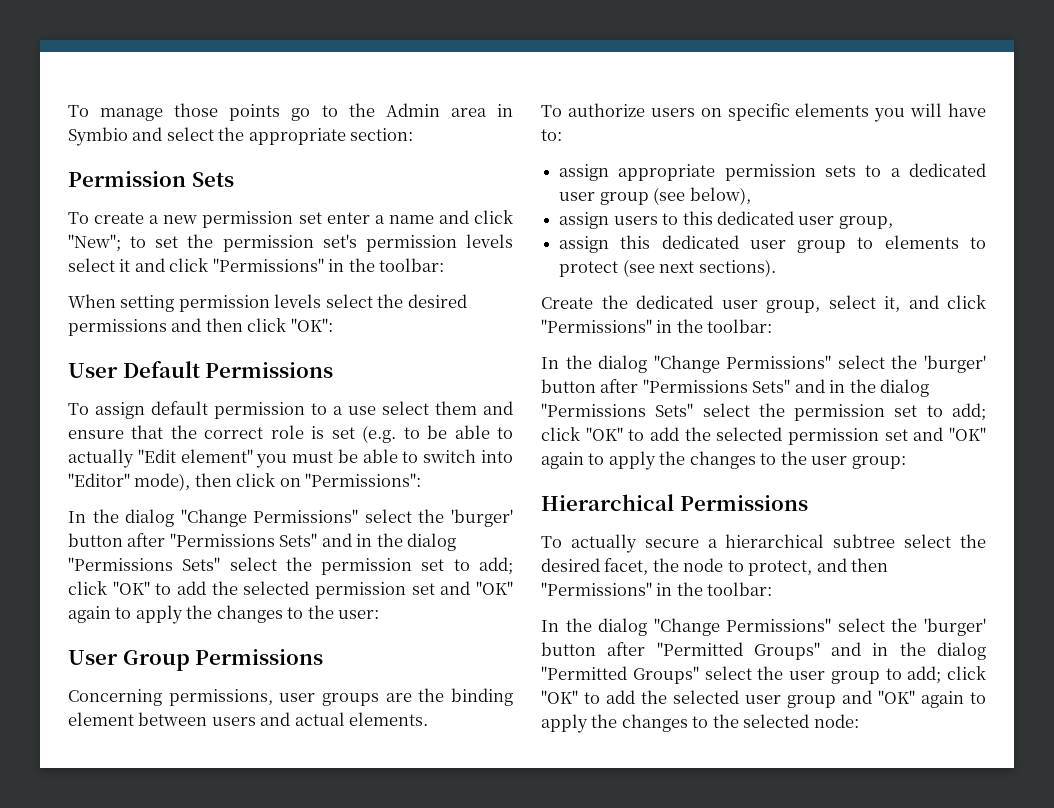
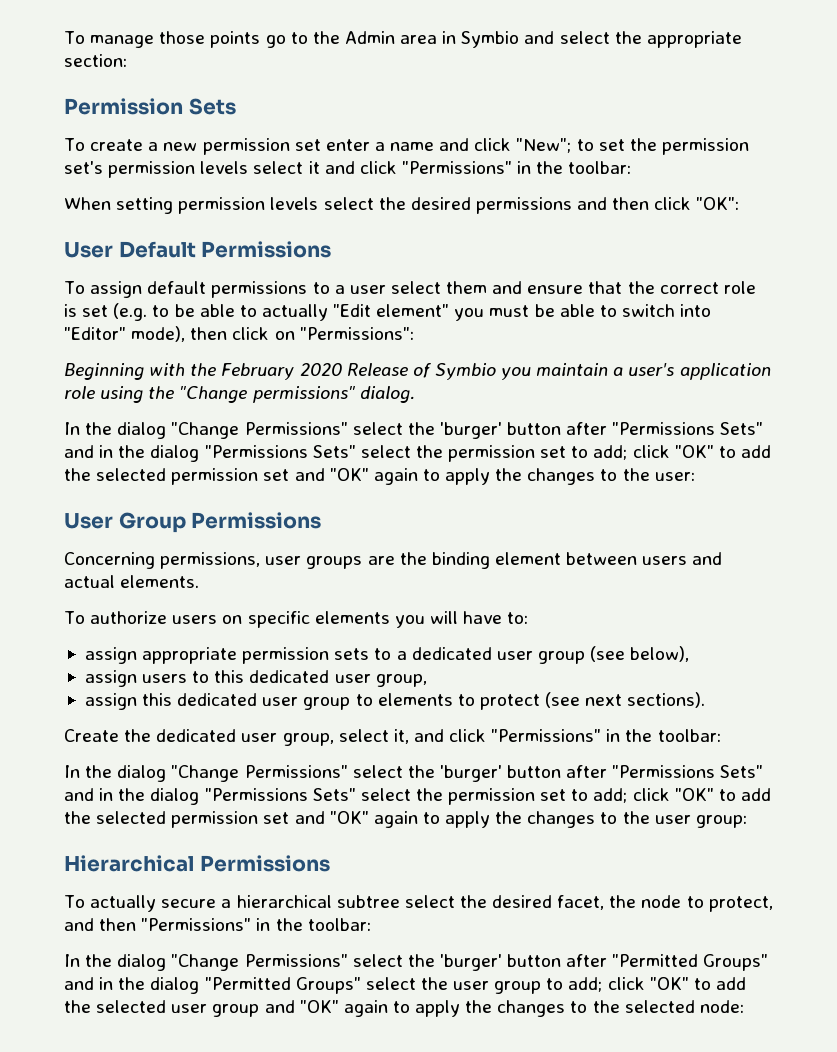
- To assign default permission to a use select them and ensure that the correct role is set (e.g. to be able to actually "Edit element" you must be able to switch into "Editor" mode), then click on "Permissions":
+ To assign default permissions to a user select them and ensure that the correct role is set (e.g. to be able to actually "Edit element" you must be able to switch into "Editor" mode), then click on "Permissions":
+ Beginning with the February 2020 Release of Symbio you maintain a user's application role using the "Change permissions" dialog.

